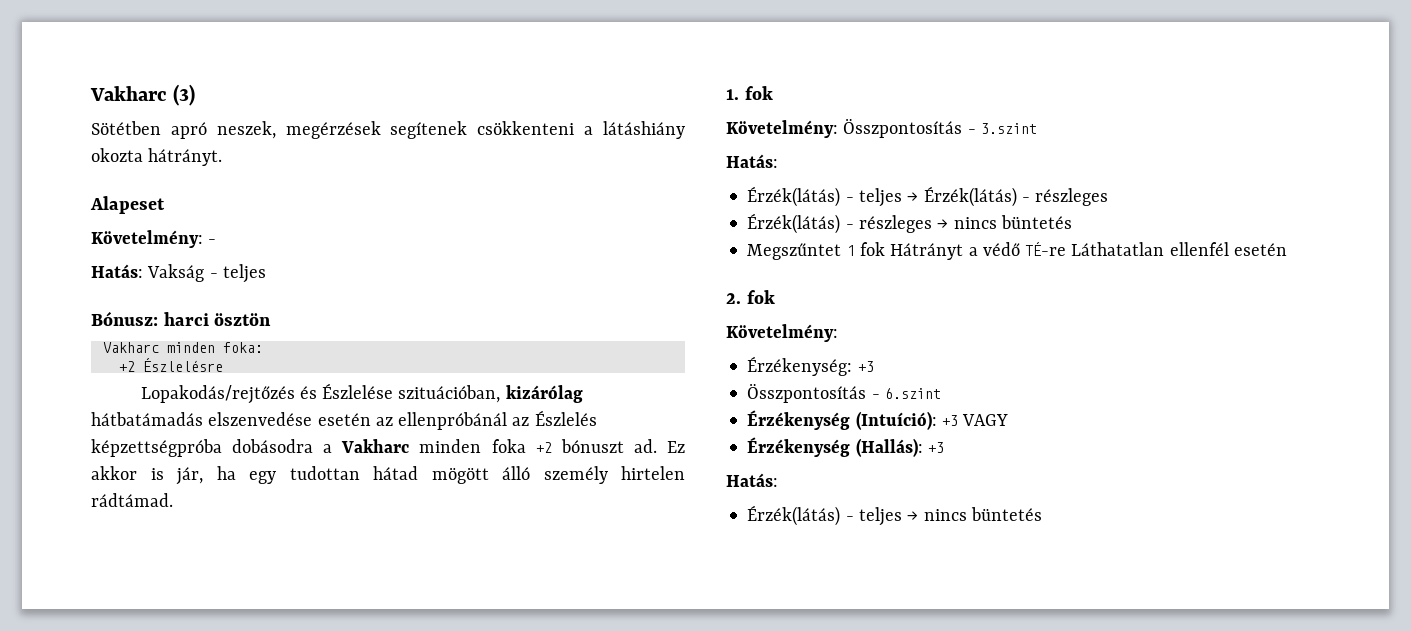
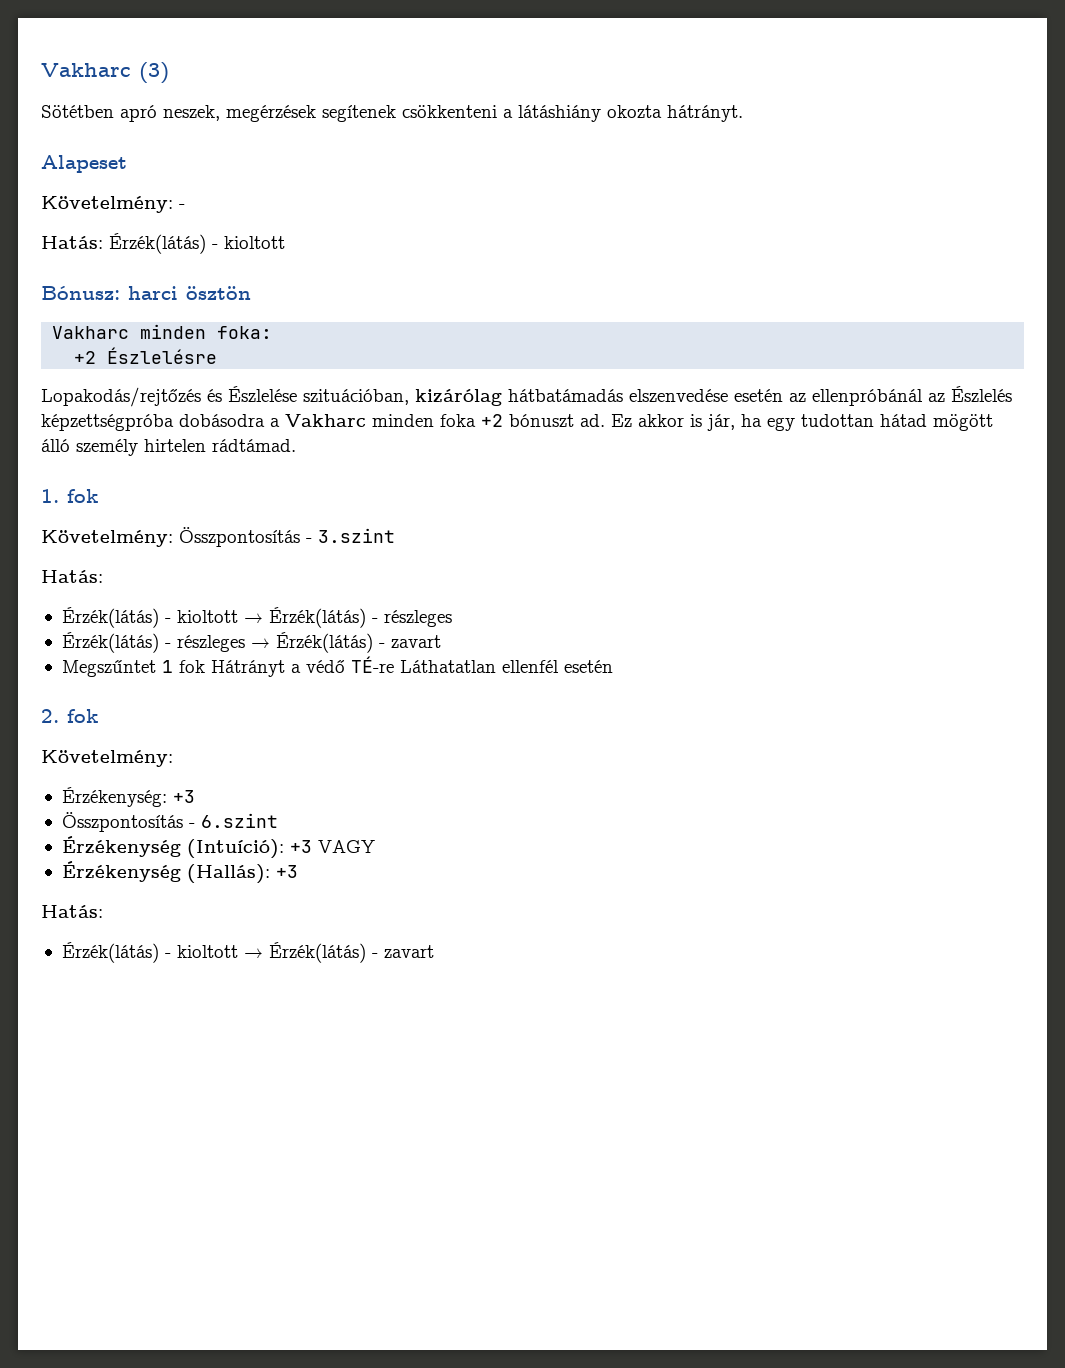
- Hatás: Vakság - teljes
+ Hatás: Érzék(látás) - kioltott
- Érzék(látás) - teljes → Érzék(látás) - részleges
+ Érzék(látás) - kioltott → Érzék(látás) - részleges
- Érzék(látás) - részleges → nincs büntetés
+ Érzék(látás) - részleges → Érzék(látás) - zavart
- Érzék(látás) - teljes → nincs büntetés
+ Érzék(látás) - kioltott → Érzék(látás) - zavart

